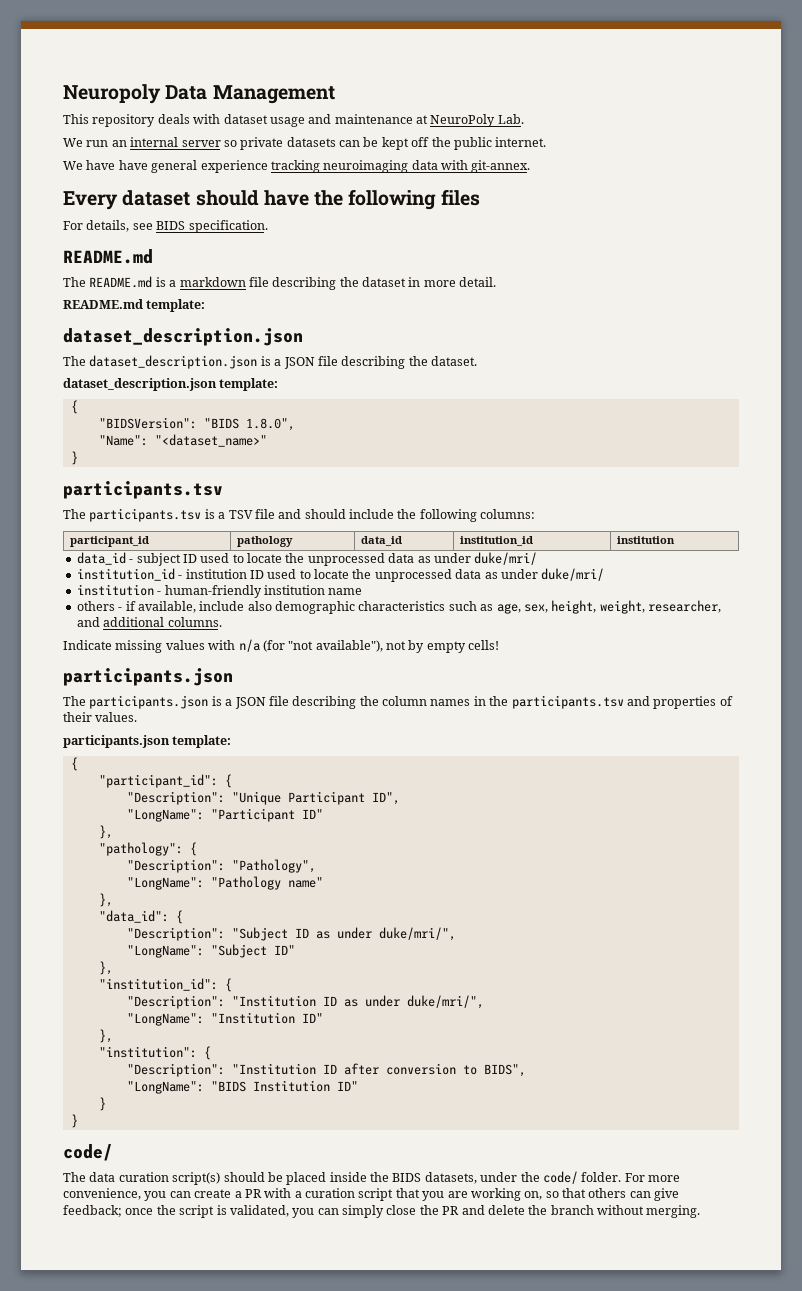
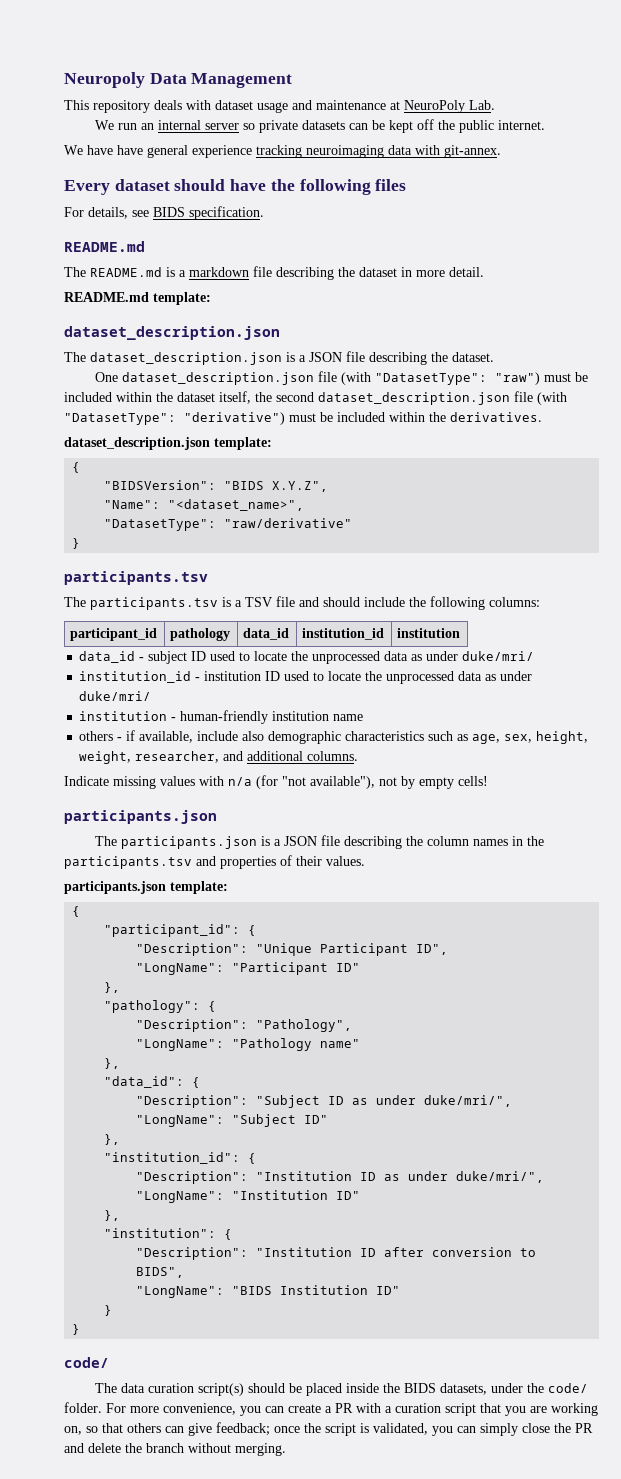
+ One dataset_description.json file (with "DatasetType": "raw") must be included within the dataset itself, the second dataset_description.json file (with "DatasetType": "derivative") must be included within the derivatives.
- "BIDSVersion": "BIDS 1.8.0",
+ "BIDSVersion": "BIDS X.Y.Z",
- "Name": "<dataset_name>"
+ "Name": "<dataset_name>",
+ "DatasetType": "raw/derivative"

